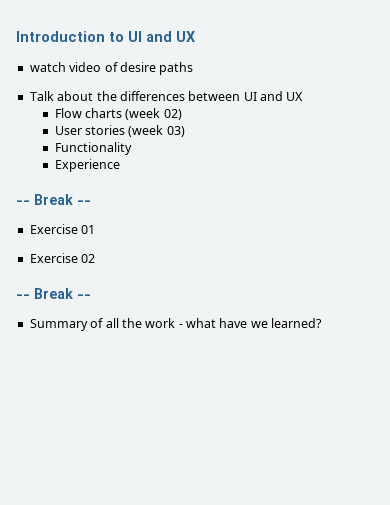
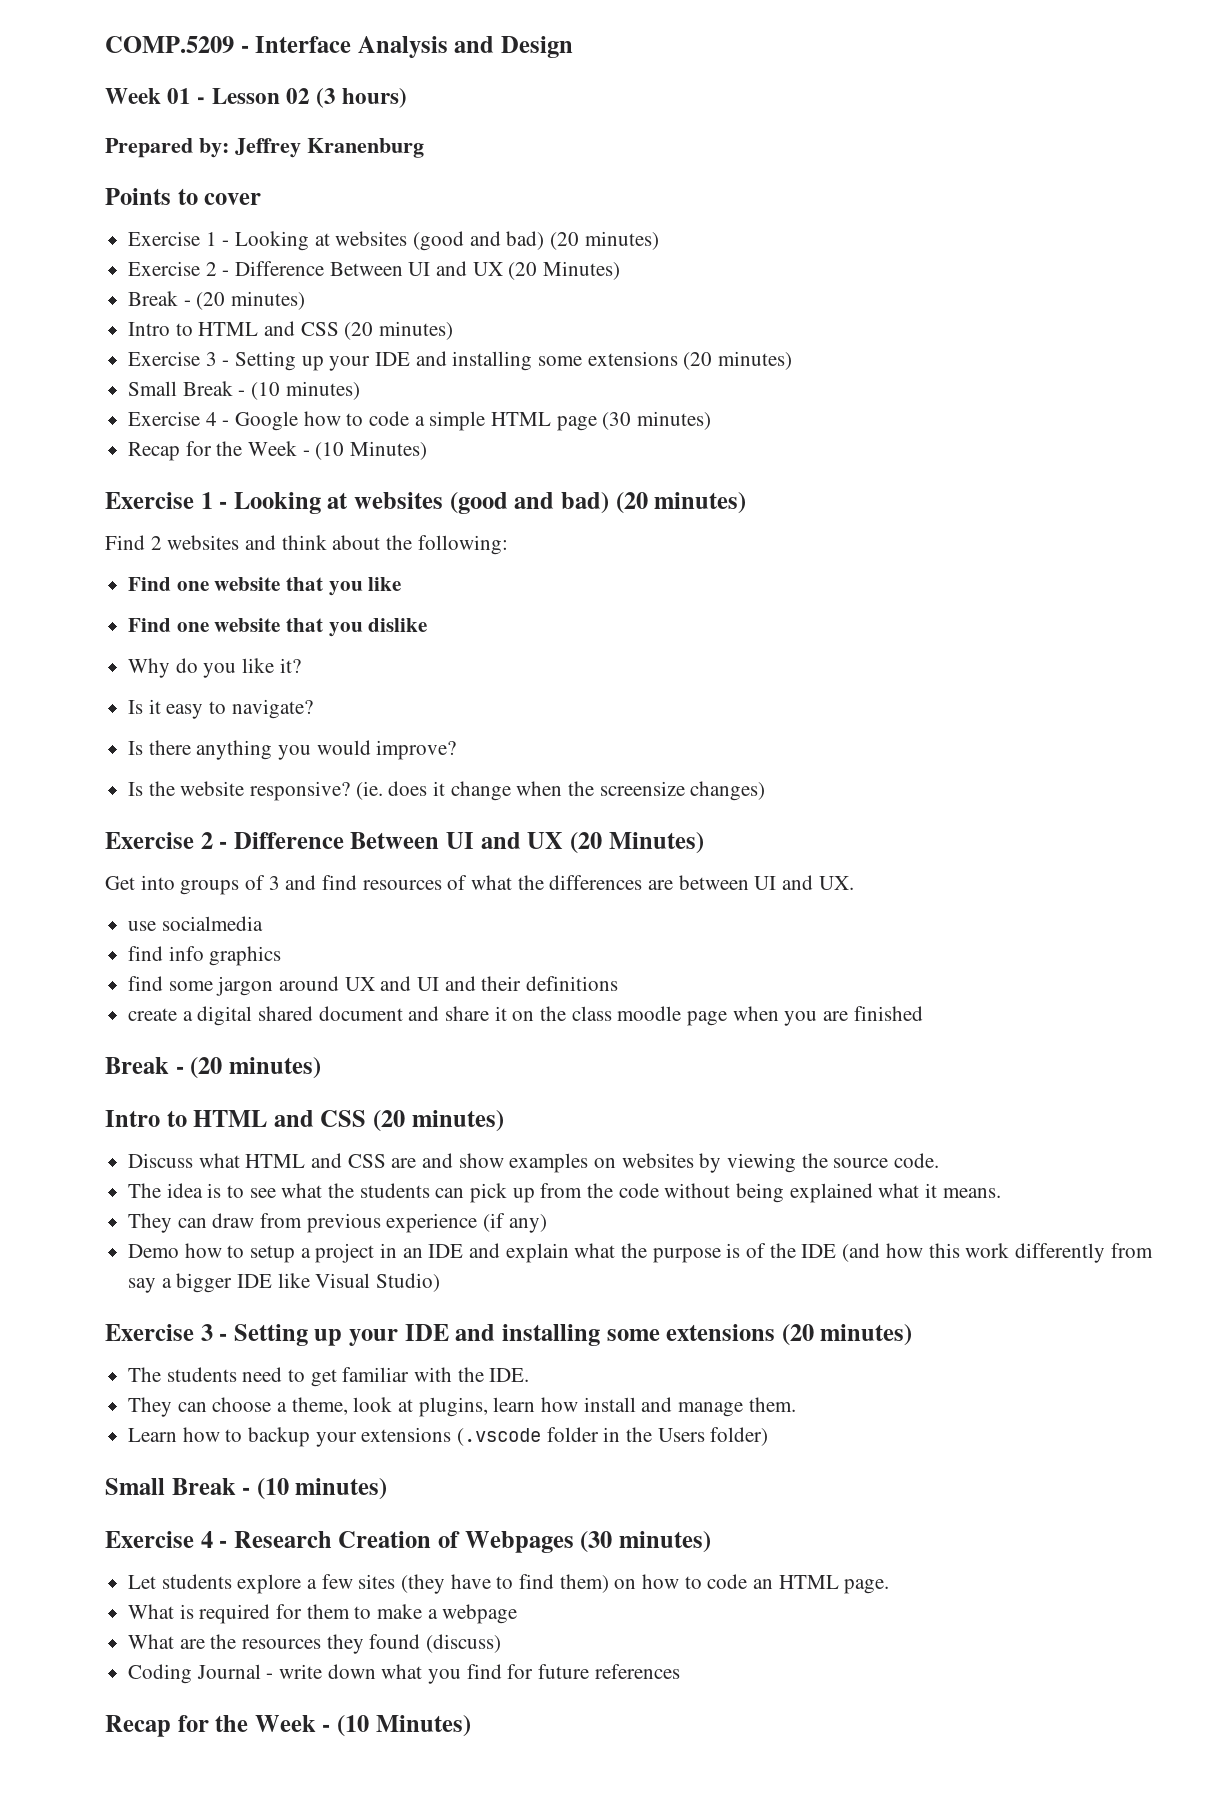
- Introduction to UI and UX
- watch video of desire paths
- Talk about the differences between UI and UX
- Flow charts (week 02)
- User stories (week 03)
- Functionality
- Experience
- -- Break --
- Exercise 01
- Exercise 02
- -- Break --
- Summary of all the work - what have we learned?
+ COMP.5209 - Interface Analysis and Design
+ Week 01 - Lesson 02 (3 hours)
+ Prepared by: Jeffrey Kranenburg
+ Points to cover
+ Exercise 1 - Looking at websites (good and bad) (20 minutes)
+ Exercise 2 - Difference Between UI and UX (20 Minutes)
+ Break - (20 minutes)
+ Intro to HTML and CSS (20 minutes)
+ Exercise 3 - Setting up your IDE and installing some extensions (20 minutes)
+ Small Break - (10 minutes)
+ Exercise 4 - Google how to code a simple HTML page (30 minutes)
+ Recap for the Week - (10 Minutes)
+ Exercise 1 - Looking at websites (good and bad) (20 minutes)
+ Find 2 websites and think about the following:
+ Find one website that you like
+ Find one website that you dislike
+ Why do you like it?
+ Is it easy to navigate?
+ Is there anything you would improve?
+ Is the website responsive? (ie. does it change when the screensize changes)
+ Exercise 2 - Difference Between UI and UX (20 Minutes)
+ Get into groups of 3 and find resources of what the differences are between UI and UX.
+ use socialmedia
+ find info graphics
+ find some jargon around UX and UI and their definitions
+ create a digital shared document and share it on the class moodle page when you are finished
+ Break - (20 minutes)
+ Intro to HTML and CSS (20 minutes)
+ Discuss what HTML and CSS are and show examples on websites by viewing the source code.
+ The idea is to see what the students can pick up from the code without being explained what it means.
+ They can draw from previous experience (if any)
+ Demo how to setup a project in an IDE and explain what the purpose is of the IDE (and how this work differently from say a bigger IDE like Visual Studio)
+ Exercise 3 - Setting up your IDE and installing some extensions (20 minutes)
+ The students need to get familiar with the IDE.
+ They can choose a theme, look at plugins, learn how install and manage them.
+ Learn how to backup your extensions (.vscode folder in the Users folder)
+ Small Break - (10 minutes)
+ Exercise 4 - Research Creation of Webpages (30 minutes)
+ Let students explore a few sites (they have to find them) on how to code an HTML page.
+ What is required for them to make a webpage
+ What are the resources they found (discuss)
+ Coding Journal - write down what you find for future references
+ Recap for the Week - (10 Minutes)

